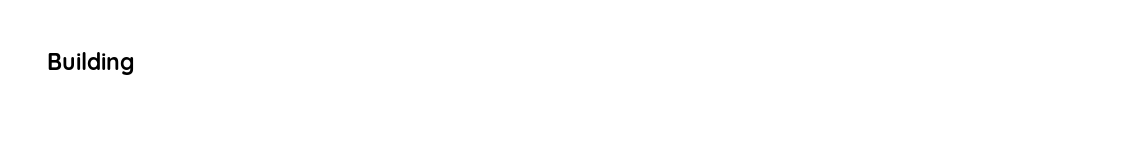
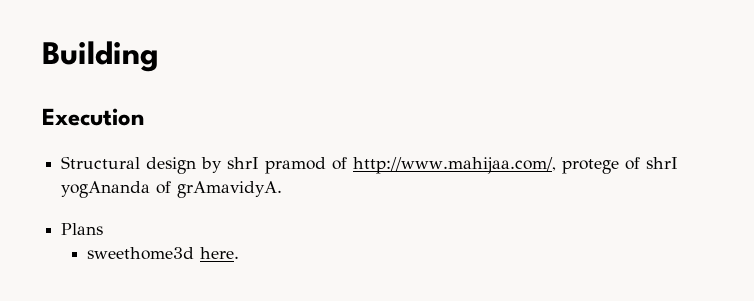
+ Execution
+ Structural design by shrI pramod of http://www.mahijaa.com/, protege of shrI yogAnanda of grAmavidyA.
+ Plans
+ sweethome3d here.

